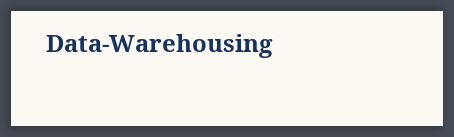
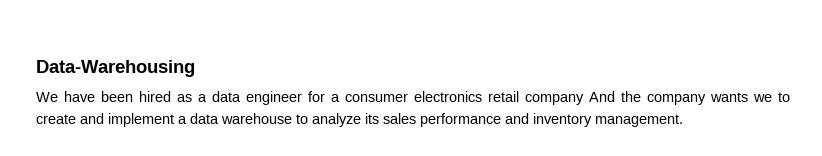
+ We have been hired as a data engineer for a consumer electronics retail company And the company wants we to create and implement a data warehouse to analyze its sales performance and inventory management.

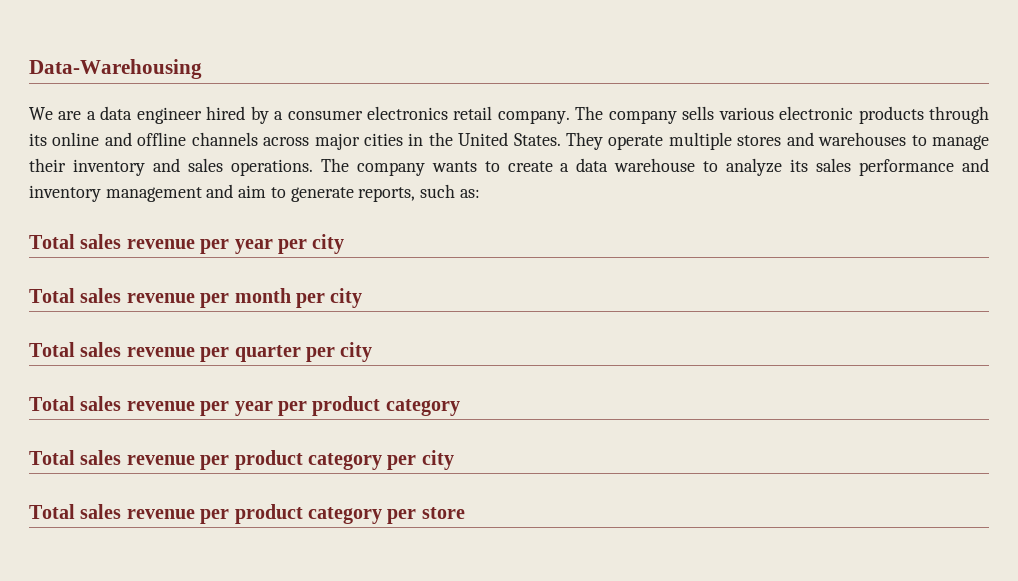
- We have been hired as a data engineer for a consumer electronics retail company And the company wants we to create and implement a data warehouse to analyze its sales performance and inventory management.
+ We are a data engineer hired by a consumer electronics retail company. The company sells various electronic products through its online and offline channels across major cities in the United States. They operate multiple stores and warehouses to manage their inventory and sales operations. The company wants to create a data warehouse to analyze its sales performance and inventory management and aim to generate reports, such as:
+ Total sales revenue per year per city
+ Total sales revenue per month per city
+ Total sales revenue per quarter per city
+ Total sales revenue per year per product category
+ Total sales revenue per product category per city
+ Total sales revenue per product category per store

